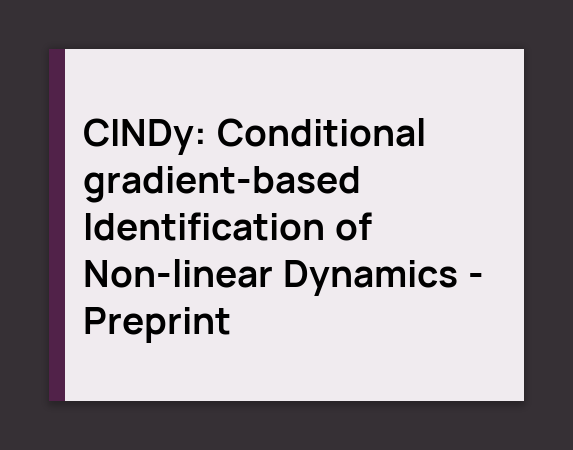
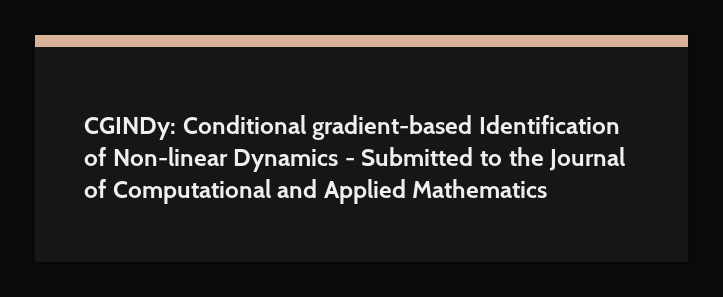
- CINDy: Conditional gradient-based Identification of Non-linear Dynamics - Preprint
+ CGINDy: Conditional gradient-based Identification of Non-linear Dynamics - Submitted to the Journal of Computational and Applied Mathematics

